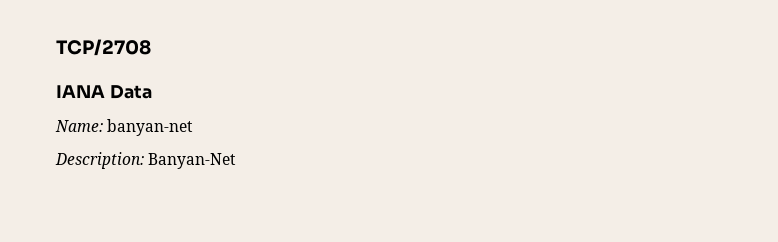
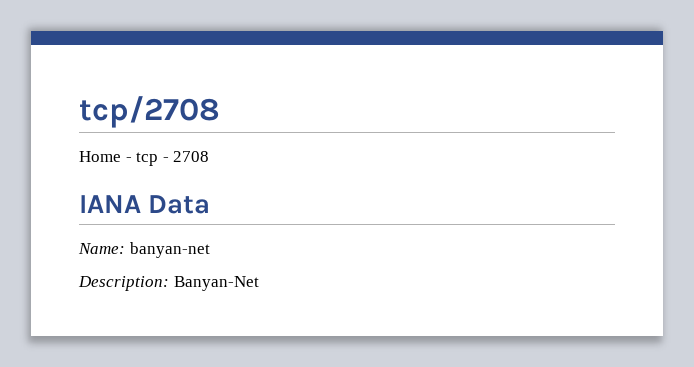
- TCP/2708
+ tcp/2708
+ Home - tcp - 2708

